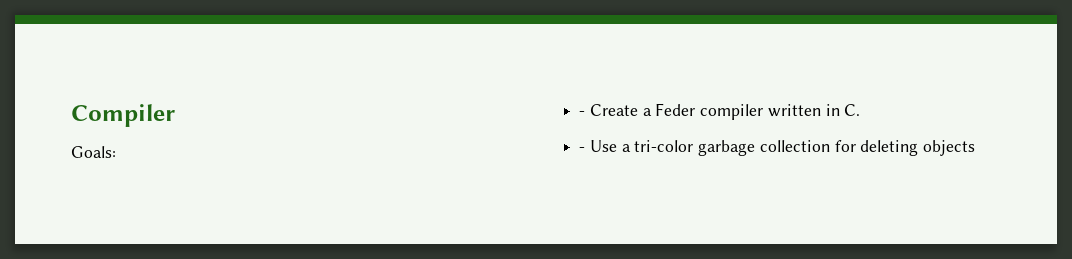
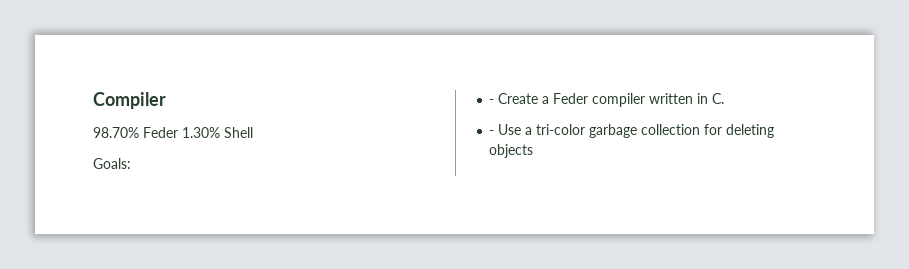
+ 98.70% Feder 1.30% Shell

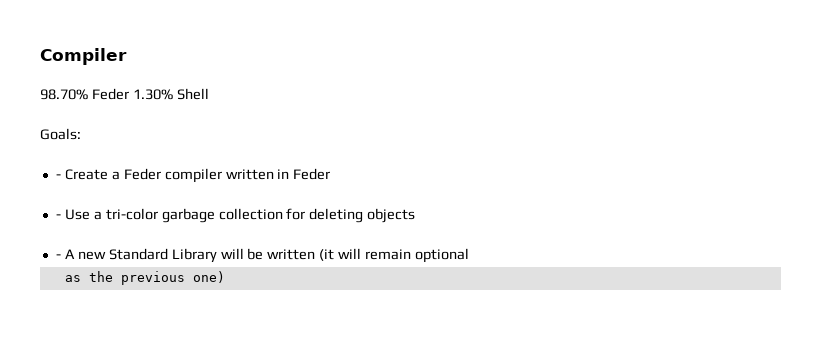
- - Create a Feder compiler written in C.
+ - Create a Feder compiler written in Feder
+ - A new Standard Library will be written (it will remain optional
+ as the previous one)

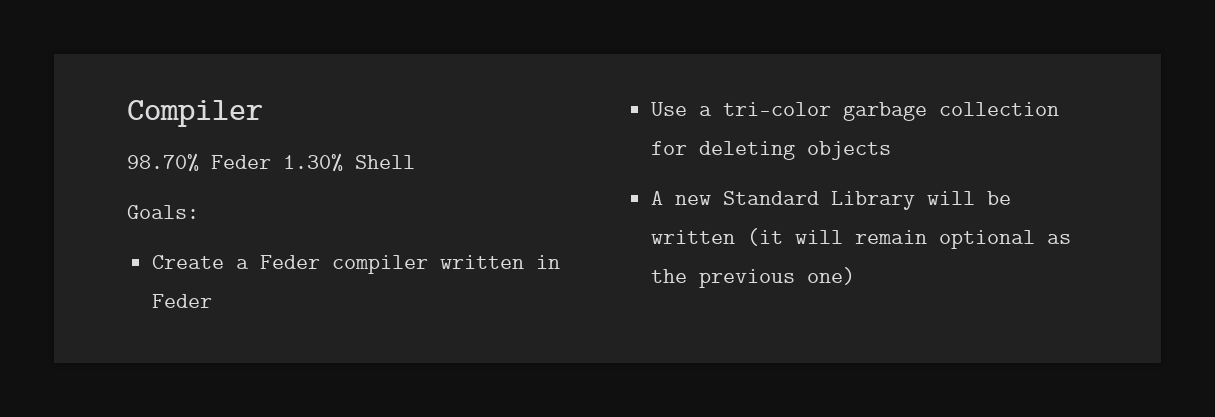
- - Create a Feder compiler written in Feder
+ Create a Feder compiler written in Feder
- - Use a tri-color garbage collection for deleting objects
+ Use a tri-color garbage collection for deleting objects
- - A new Standard Library will be written (it will remain optional
- as the previous one)
+ A new Standard Library will be written (it will remain optional as the previous one)

